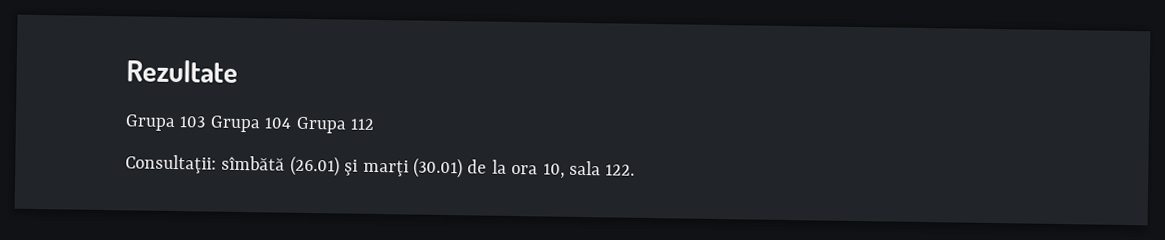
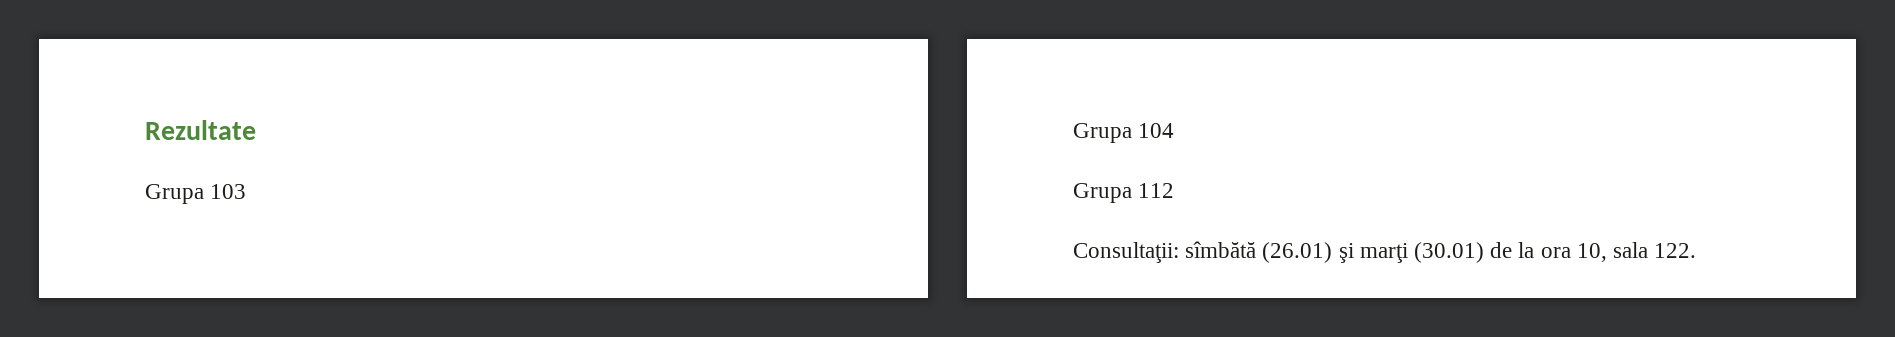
- Grupa 103 Grupa 104 Grupa 112
+ Grupa 103
+ Grupa 104
+ Grupa 112

